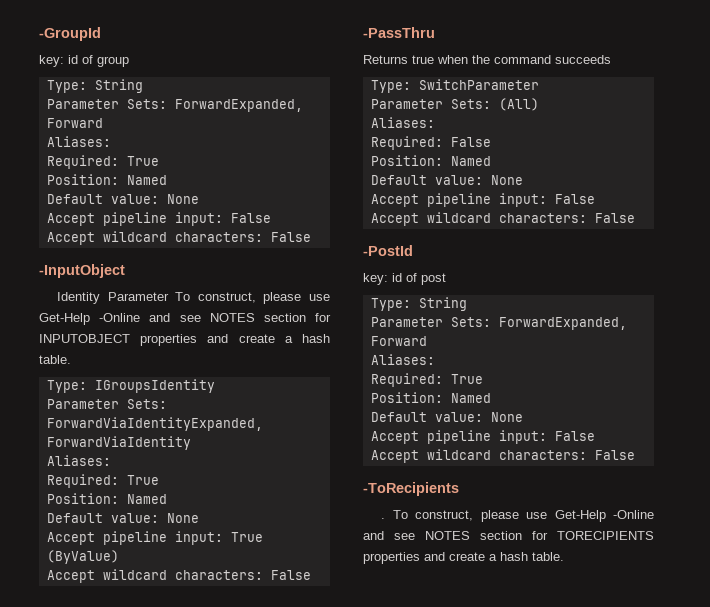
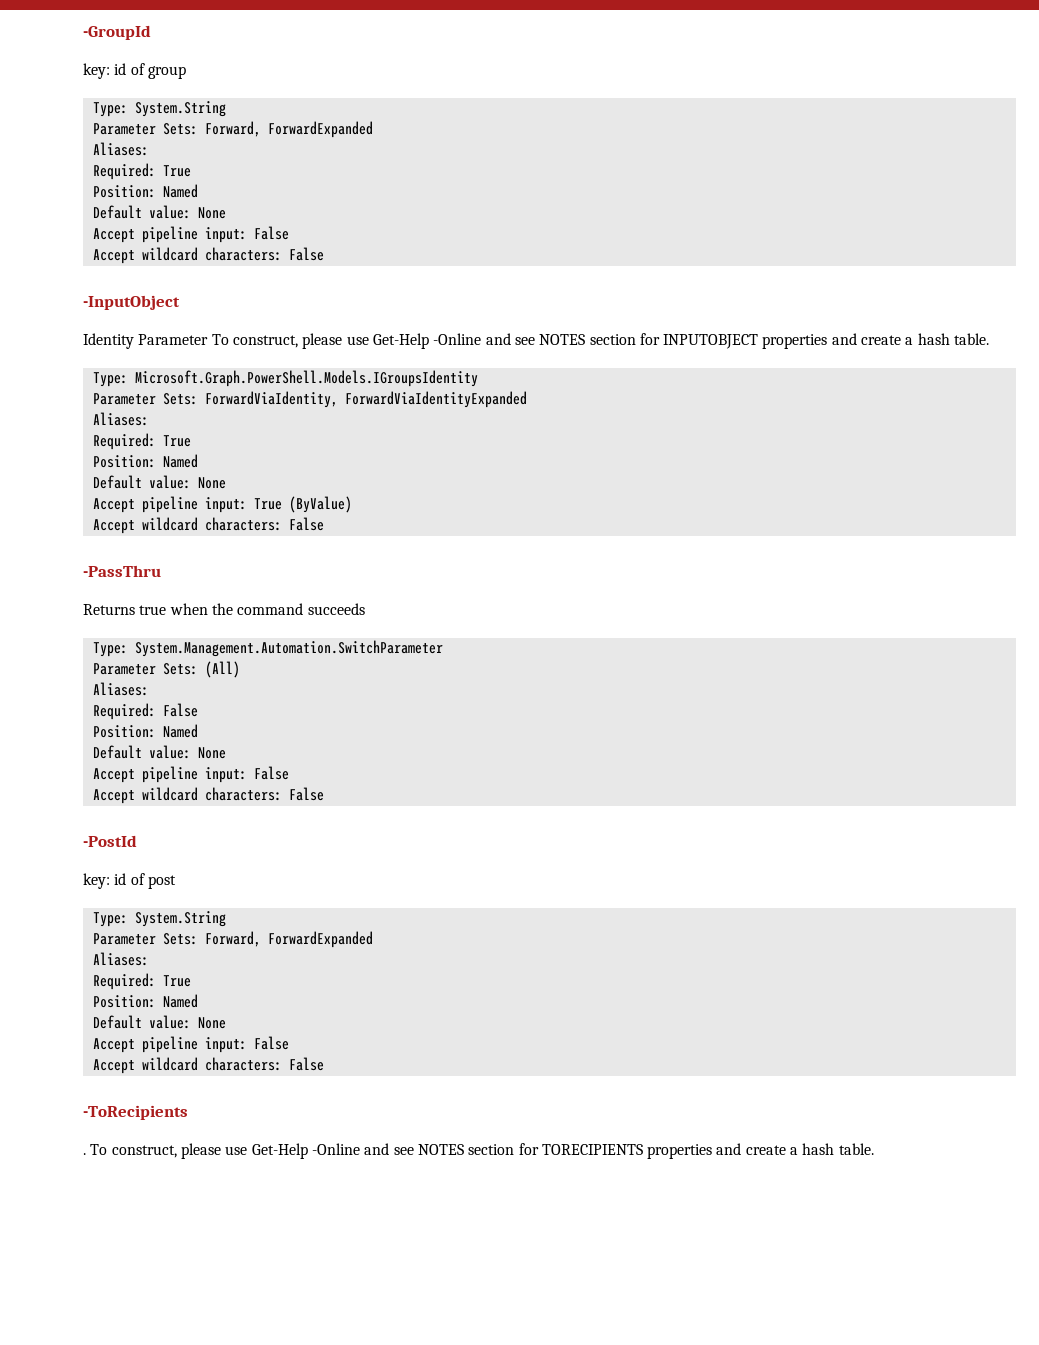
  key: id of group
- Type: String
- Parameter Sets: ForwardExpanded, Forward
+ Type: System.String
+ Parameter Sets: Forward, ForwardExpanded
- Type: IGroupsIdentity
- Parameter Sets: ForwardViaIdentityExpanded, ForwardViaIdentity
+ Type: Microsoft.Graph.PowerShell.Models.IGroupsIdentity
+ Parameter Sets: ForwardViaIdentity, ForwardViaIdentityExpanded
- Type: SwitchParameter
+ Type: System.Management.Automation.SwitchParameter
  key: id of post
- Type: String
- Parameter Sets: ForwardExpanded, Forward
+ Type: System.String
+ Parameter Sets: Forward, ForwardExpanded

